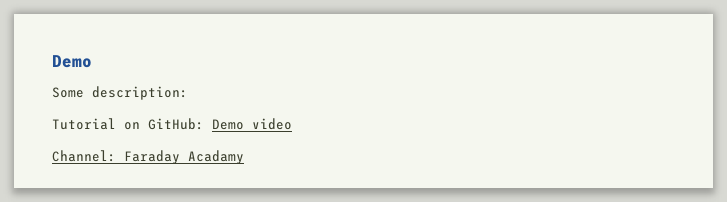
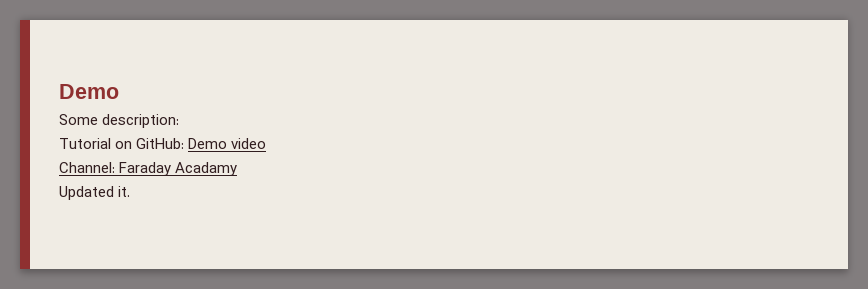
+ Updated it.

